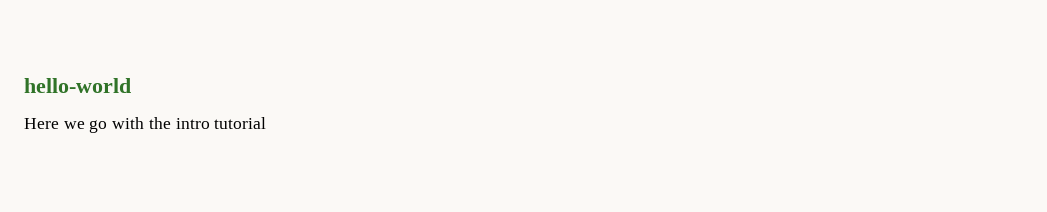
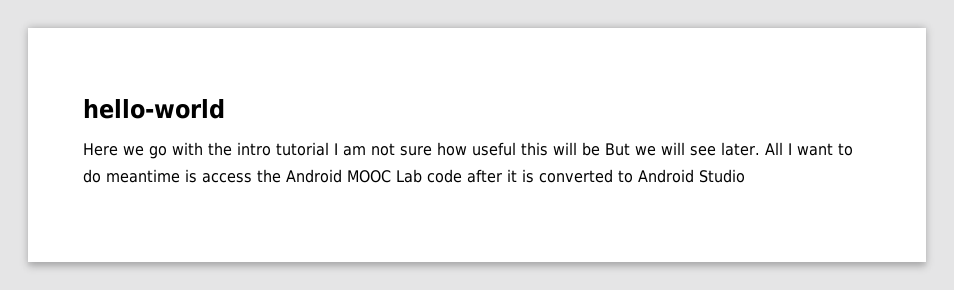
- Here we go with the intro tutorial
+ Here we go with the intro tutorial I am not sure how useful this will be But we will see later. All I want to do meantime is access the Android MOOC Lab code after it is converted to Android Studio

